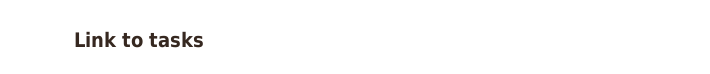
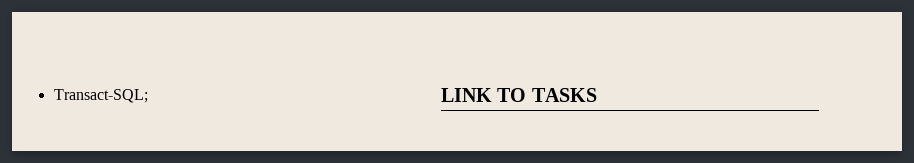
- Link to tasks
+ Transact-SQL;
+ LINK TO TASKS

